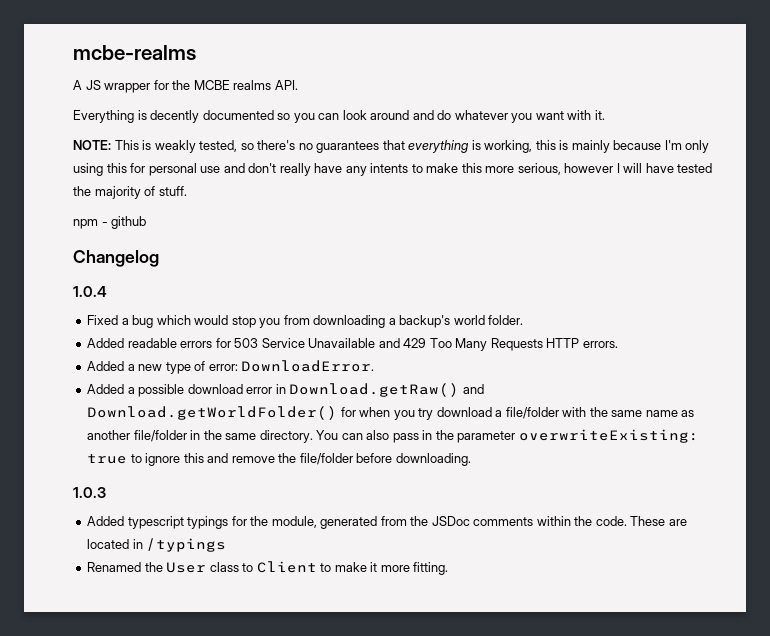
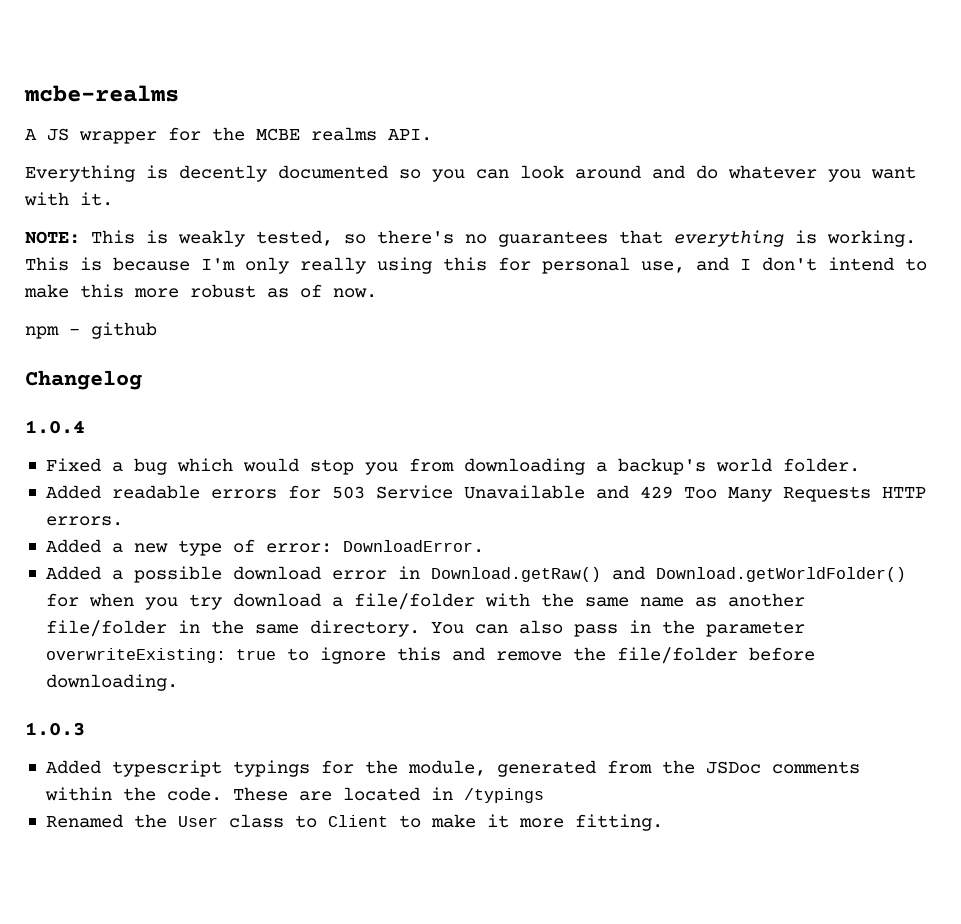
- NOTE: This is weakly tested, so there's no guarantees that everything is working, this is mainly because I'm only using this for personal use and don't really have any intents to make this more serious, however I will have tested the majority of stuff.
+ NOTE: This is weakly tested, so there's no guarantees that everything is working. This is because I'm only really using this for personal use, and I don't intend to make this more robust as of now.

